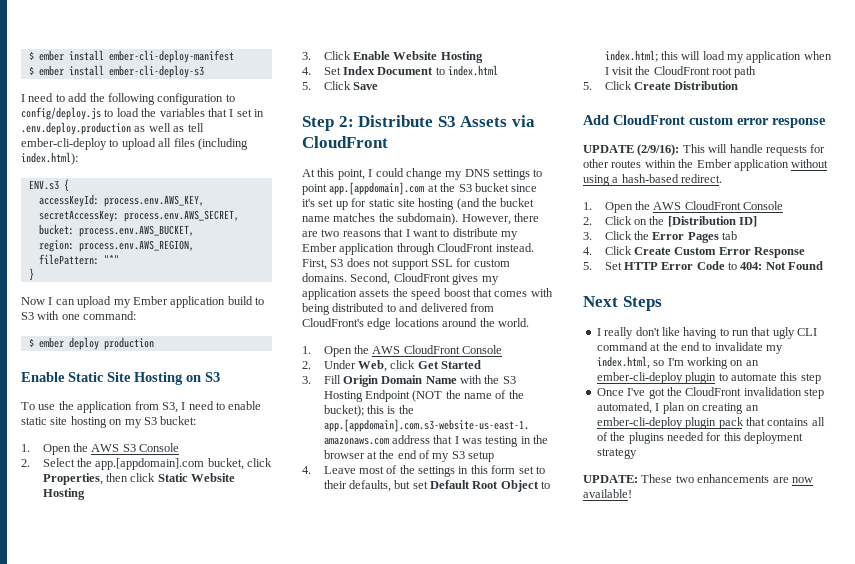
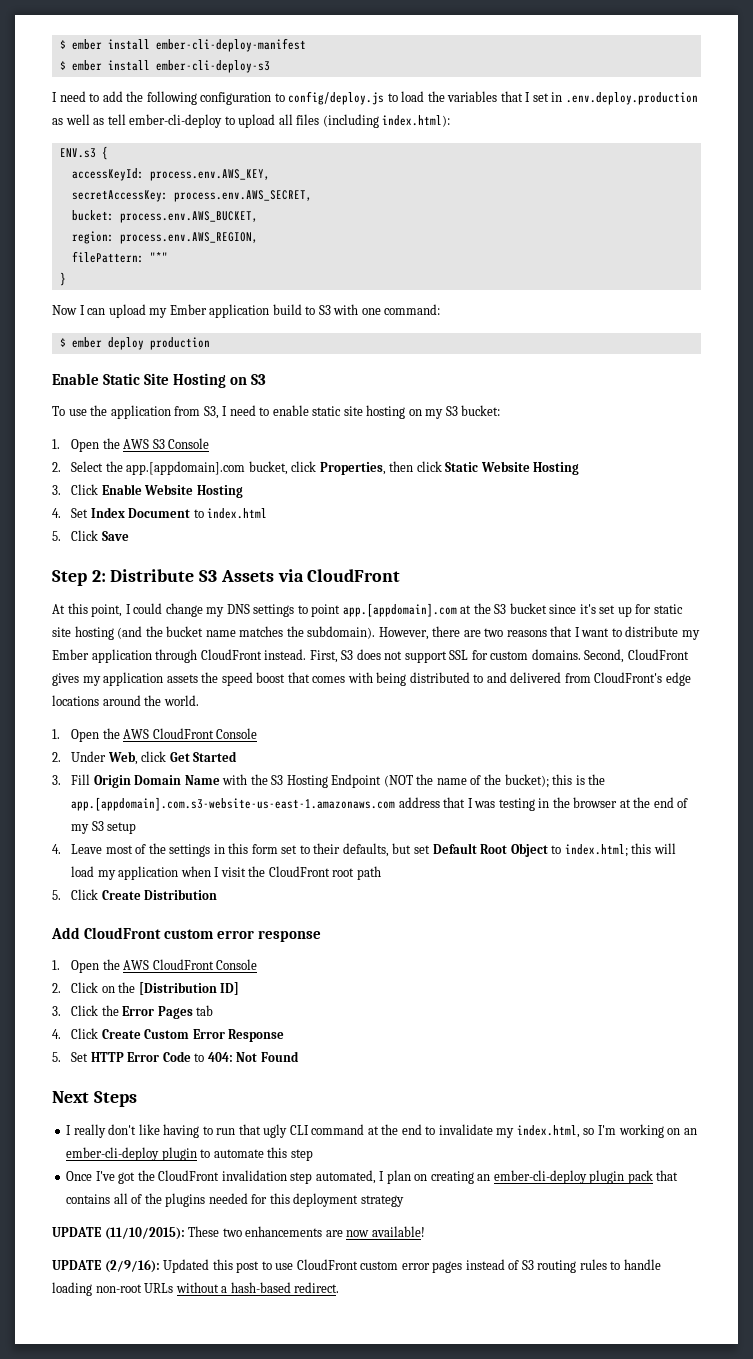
- UPDATE (2/9/16): This will handle requests for other routes within the Ember application without using a hash-based redirect.
- UPDATE: These two enhancements are now available!
+ UPDATE (11/10/2015): These two enhancements are now available!
+ UPDATE (2/9/16): Updated this post to use CloudFront custom error pages instead of S3 routing rules to handle loading non-root URLs without a hash-based redirect.

